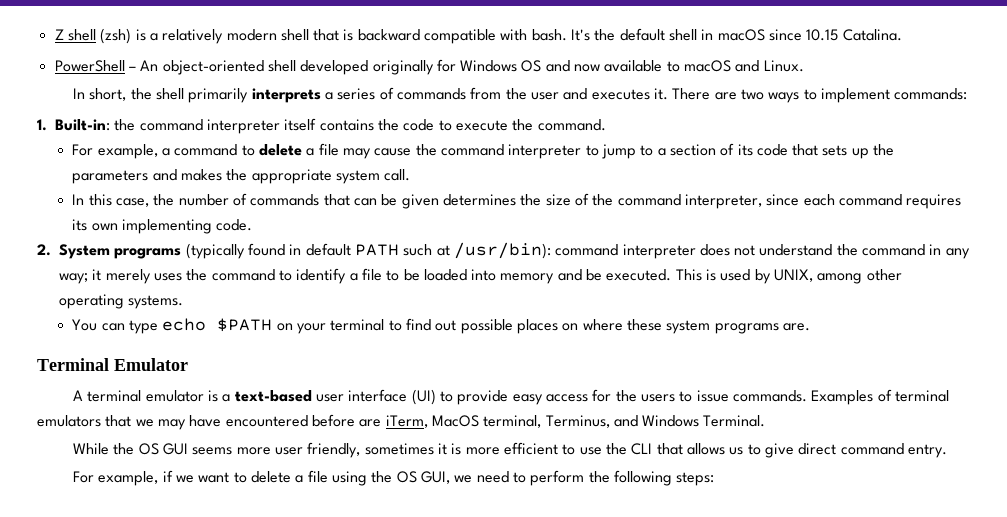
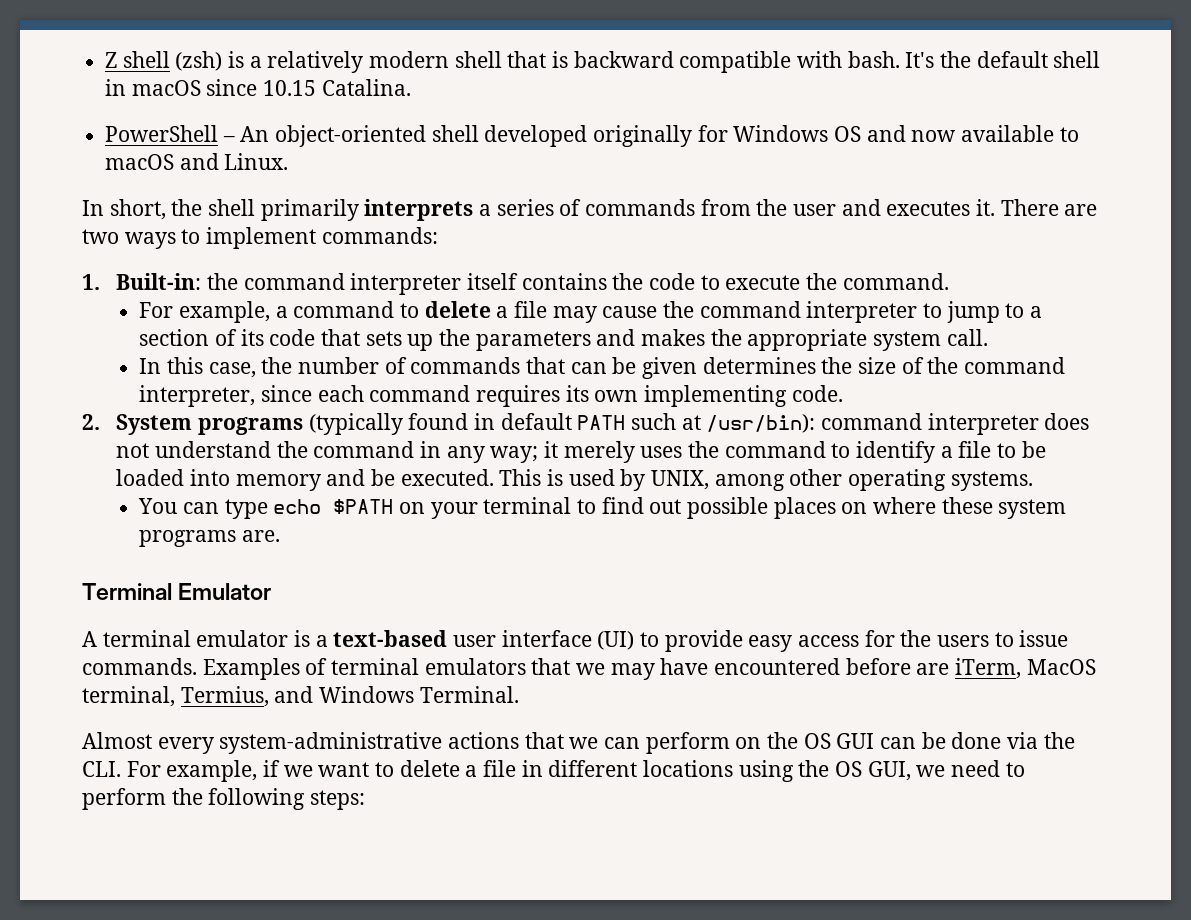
- Examples of terminal emulators that we may have encountered before are iTerm, MacOS terminal, Terminus, and Windows Terminal.
+ Examples of terminal emulators that we may have encountered before are iTerm, MacOS terminal, Termius, and Windows Terminal.
- While the OS GUI seems more user friendly, sometimes it is more efficient to use the CLI that allows us to give direct command entry.
- For example, if we want to delete a file using the OS GUI, we need to perform the following steps:
+ Almost every system-administrative actions that we can perform on the OS GUI can be done via the CLI. For example, if we want to delete a file in different locations using the OS GUI, we need to perform the following steps:

